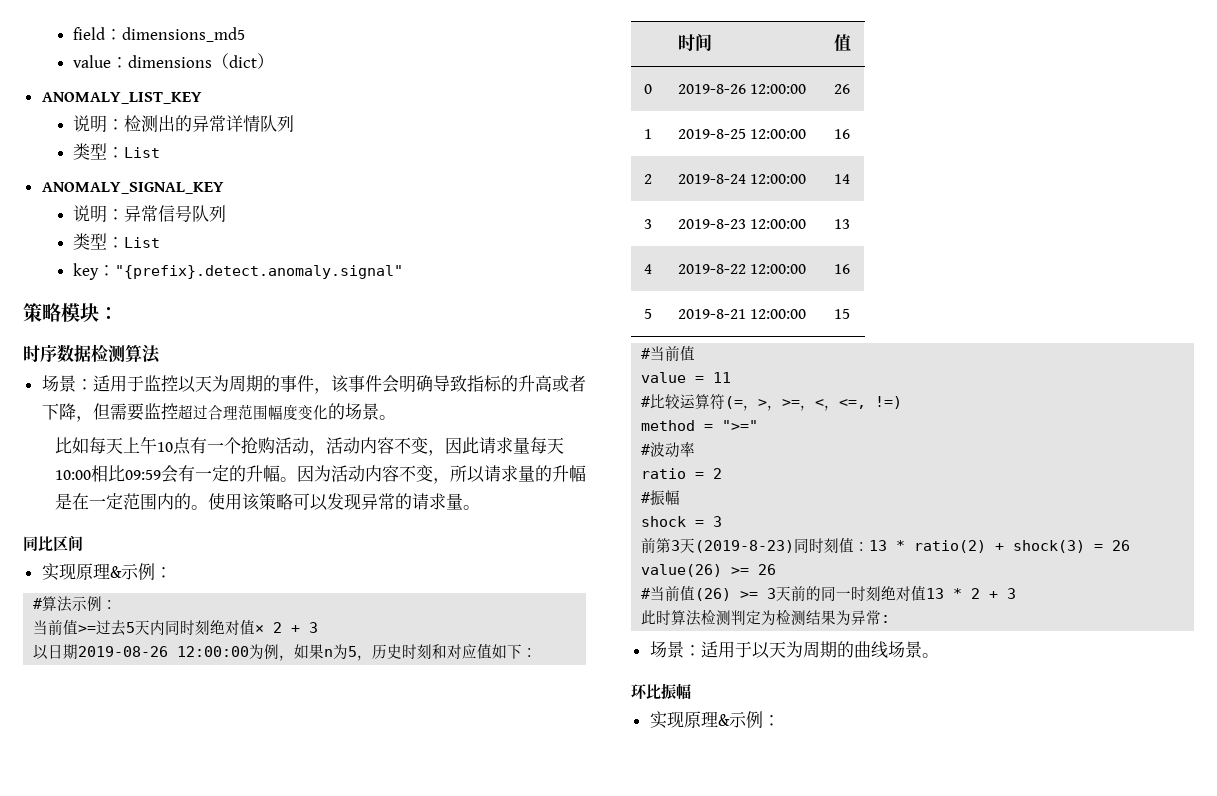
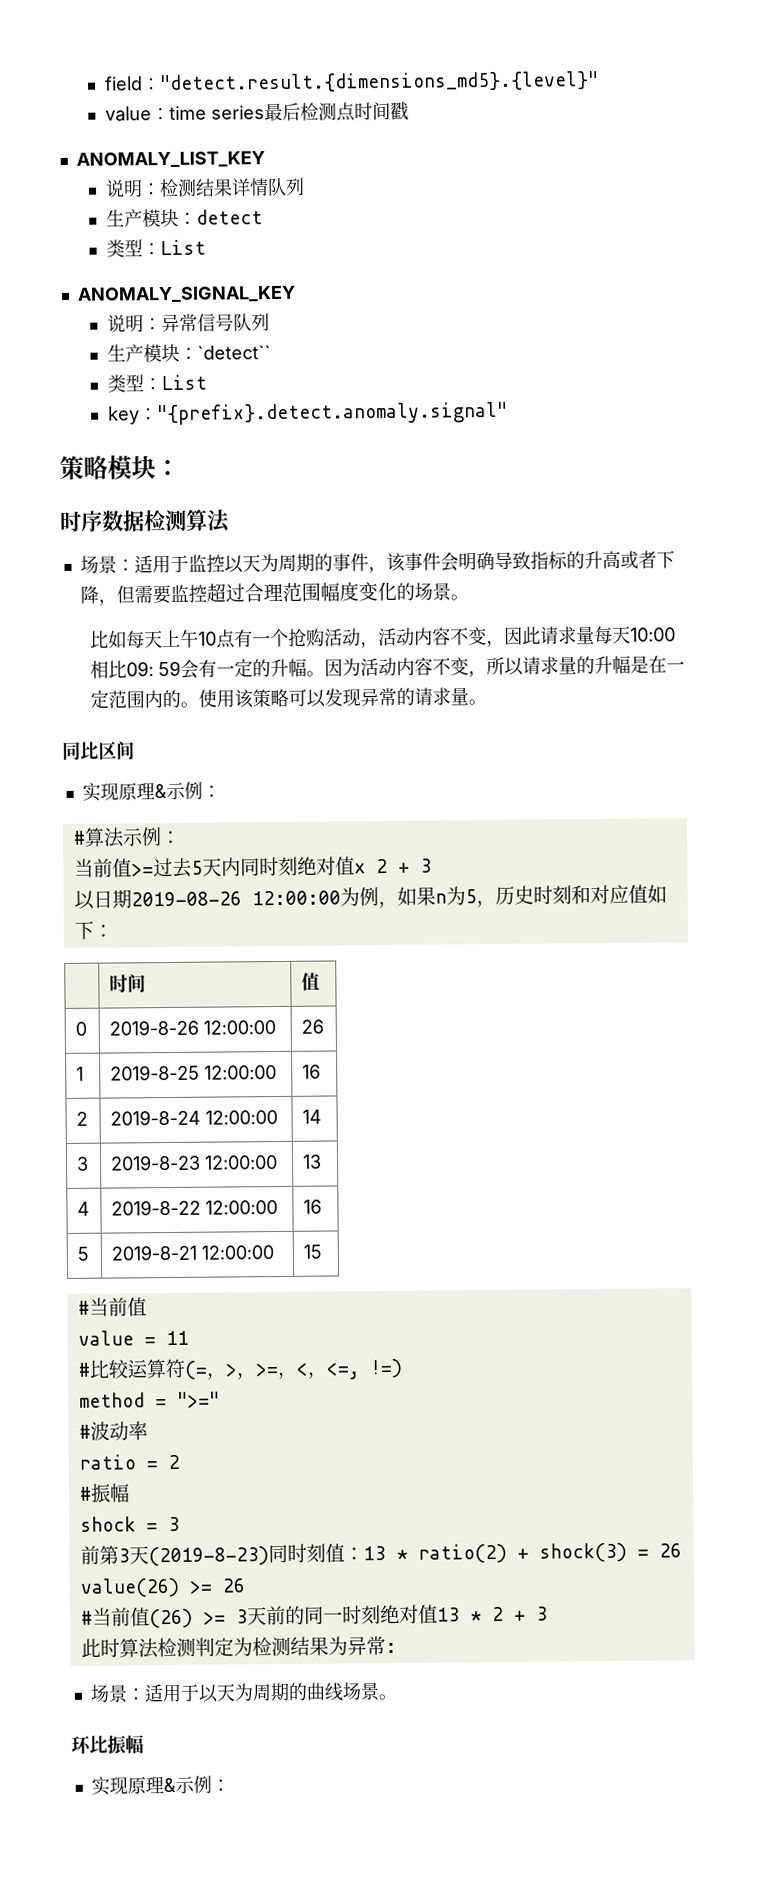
- field：dimensions_md5
+ field："detect.result.{dimensions_md5}.{level}"
- value：dimensions（dict）
+ value：time series最后检测点时间戳
- 说明：检测出的异常详情队列
+ 说明：检测结果详情队列
+ 生产模块：detect
+ 生产模块：`detect``
- 比如每天上午10点有一个抢购活动，活动内容不变，因此请求量每天10:00相比09:59会有一定的升幅。
+ 比如每天上午10点有一个抢购活动，活动内容不变，因此请求量每天10:00相比09: 59会有一定的升幅。

